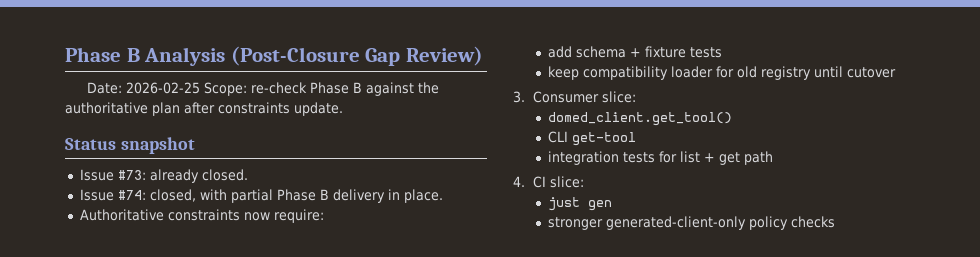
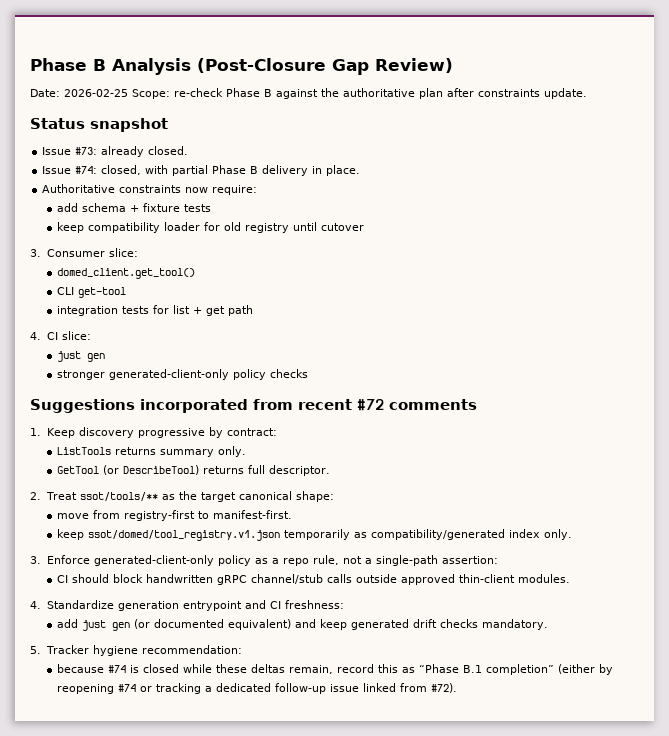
+ Suggestions incorporated from recent #72 comments
+ 1. Keep discovery progressive by contract:
+ ListTools returns summary only.
+ GetTool (or DescribeTool) returns full descriptor.
+ 2. Treat ssot/tools/** as the target canonical shape:
+ move from registry-first to manifest-first.
+ keep ssot/domed/tool_registry.v1.json temporarily as compatibility/generated index only.
+ 3. Enforce generated-client-only policy as a repo rule, not a single-path assertion:
+ CI should block handwritten gRPC channel/stub calls outside approved thin-client modules.
+ 4. Standardize generation entrypoint and CI freshness:
+ add just gen (or documented equivalent) and keep generated drift checks mandatory.
+ 5. Tracker hygiene recommendation:
+ because #74 is closed while these deltas remain, record this as “Phase B.1 completion” (either by reopening #74 or tracking a dedicated follow-up issue linked from #72).

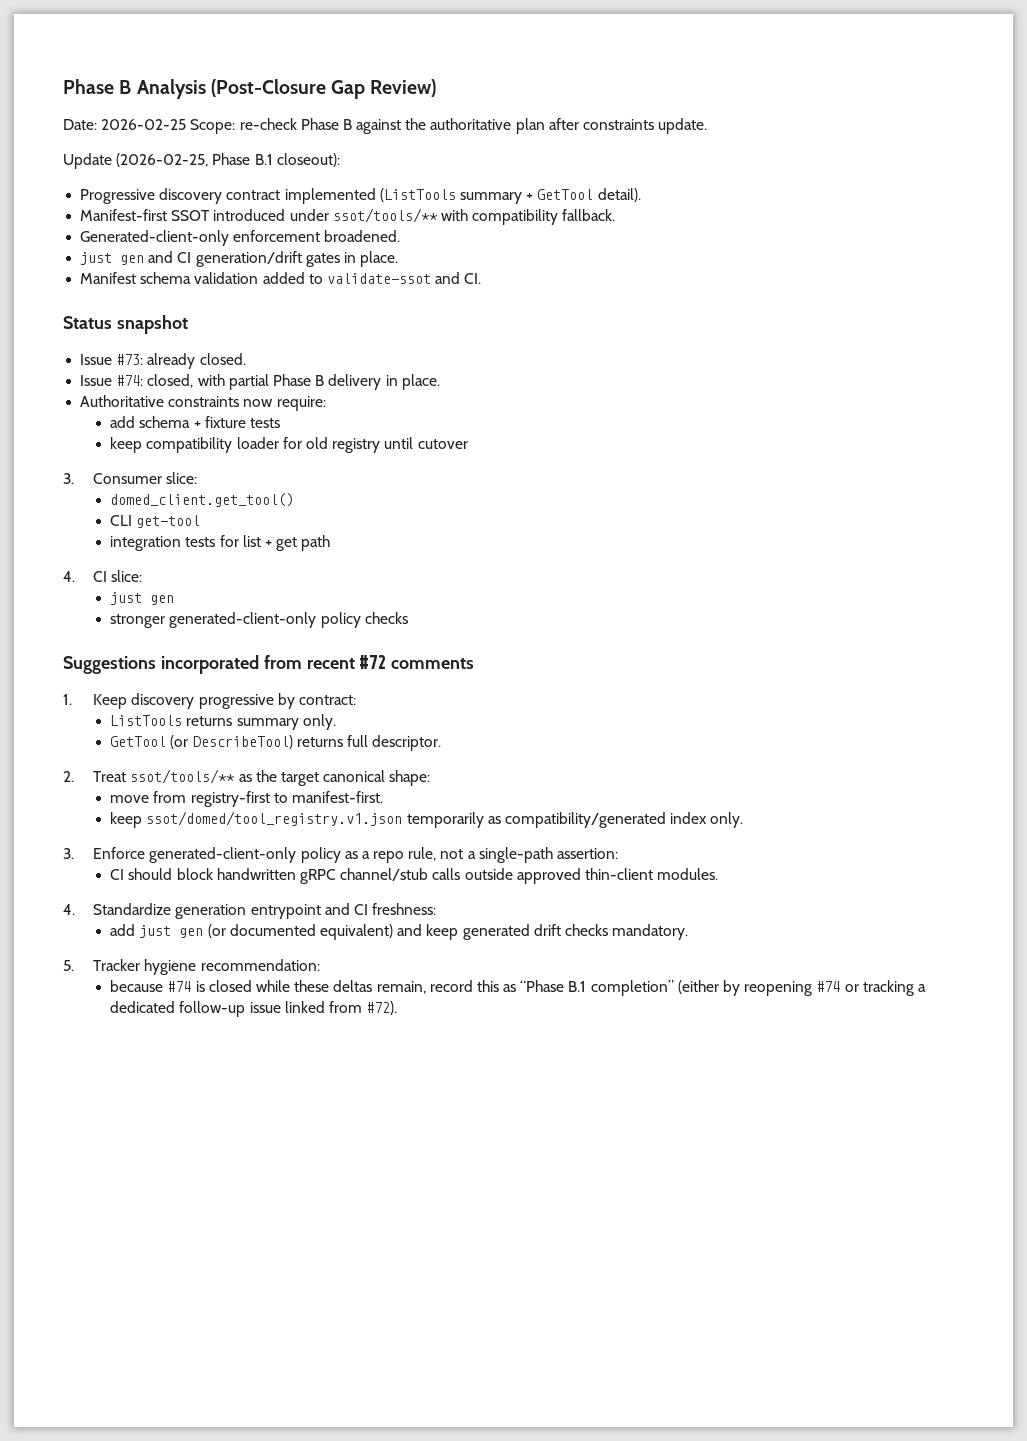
+ Update (2026-02-25, Phase B.1 closeout):
+ Progressive discovery contract implemented (ListTools summary + GetTool detail).
+ Manifest-first SSOT introduced under ssot/tools/** with compatibility fallback.
+ Generated-client-only enforcement broadened.
+ just gen and CI generation/drift gates in place.
+ Manifest schema validation added to validate-ssot and CI.

